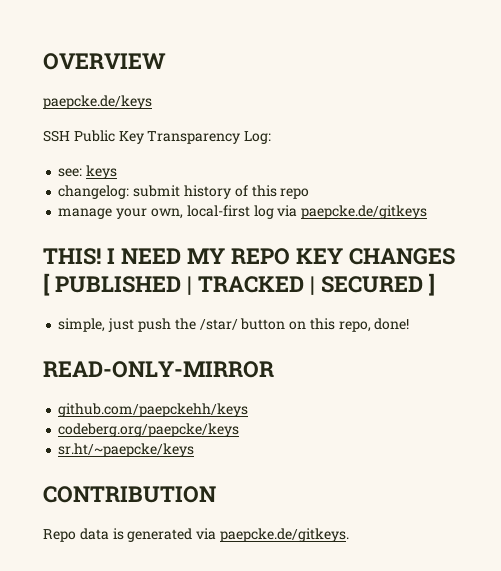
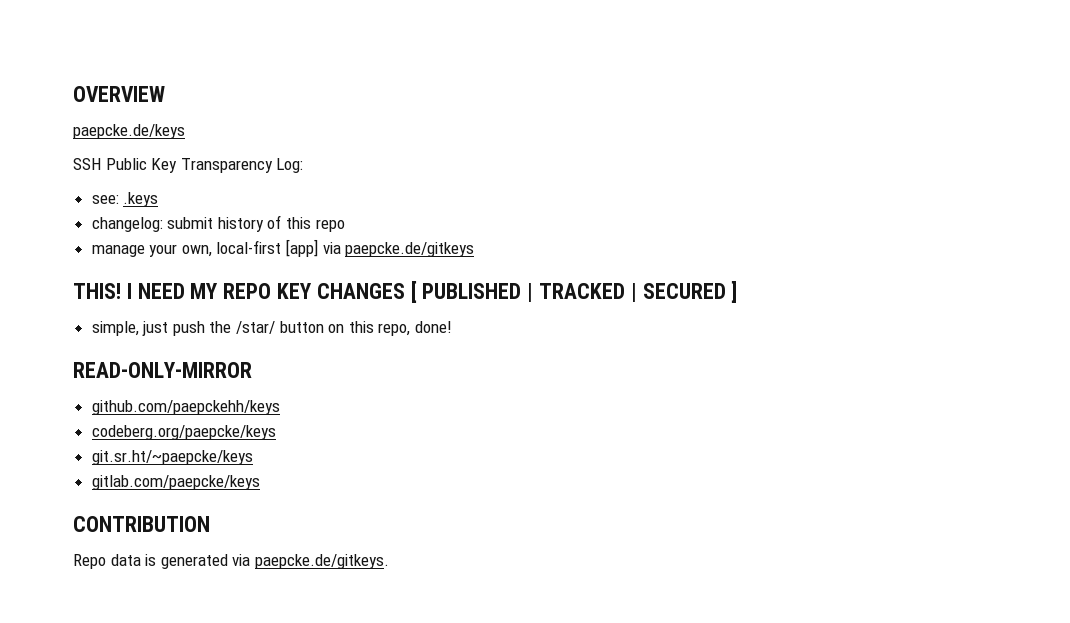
- see: keys
+ see: .keys
- manage your own, local-first log via paepcke.de/gitkeys
+ manage your own, local-first [app] via paepcke.de/gitkeys
- sr.ht/~paepcke/keys
+ git.sr.ht/~paepcke/keys
+ gitlab.com/paepcke/keys

